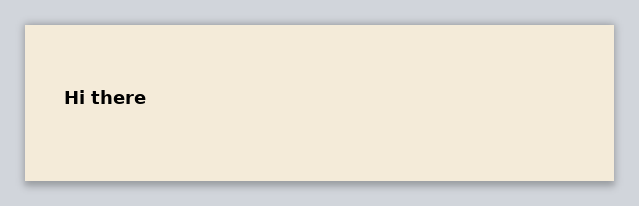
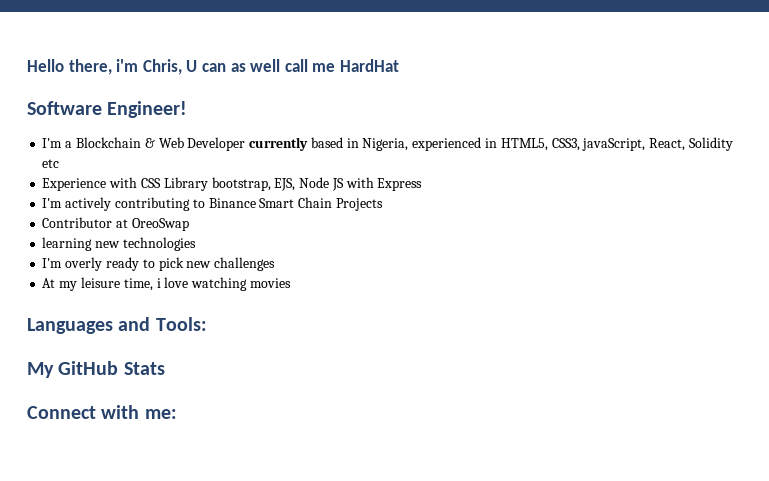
- Hi there
+ Hello there, i'm Chris, U can as well call me HardHat
+ Software Engineer!
+ I'm a Blockchain & Web Developer currently based in Nigeria, experienced in HTML5, CSS3, javaScript, React, Solidity etc
+ Experience with CSS Library bootstrap, EJS, Node JS with Express
+ I'm actively contributing to Binance Smart Chain Projects
+ Contributor at OreoSwap
+ learning new technologies
+ I'm overly ready to pick new challenges
+ At my leisure time, i love watching movies
+ Languages and Tools:
+ My GitHub Stats
+ Connect with me:

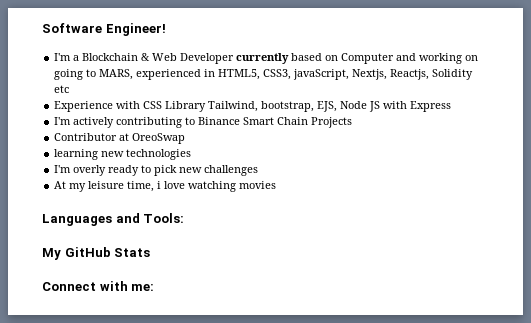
- Hello there, i'm Chris, U can as well call me HardHat
- I'm a Blockchain & Web Developer currently based in Nigeria, experienced in HTML5, CSS3, javaScript, React, Solidity etc
+ I'm a Blockchain & Web Developer currently based on Computer and working on going to MARS, experienced in HTML5, CSS3, javaScript, Nextjs, Reactjs, Solidity etc
- Experience with CSS Library bootstrap, EJS, Node JS with Express
+ Experience with CSS Library Tailwind, bootstrap, EJS, Node JS with Express

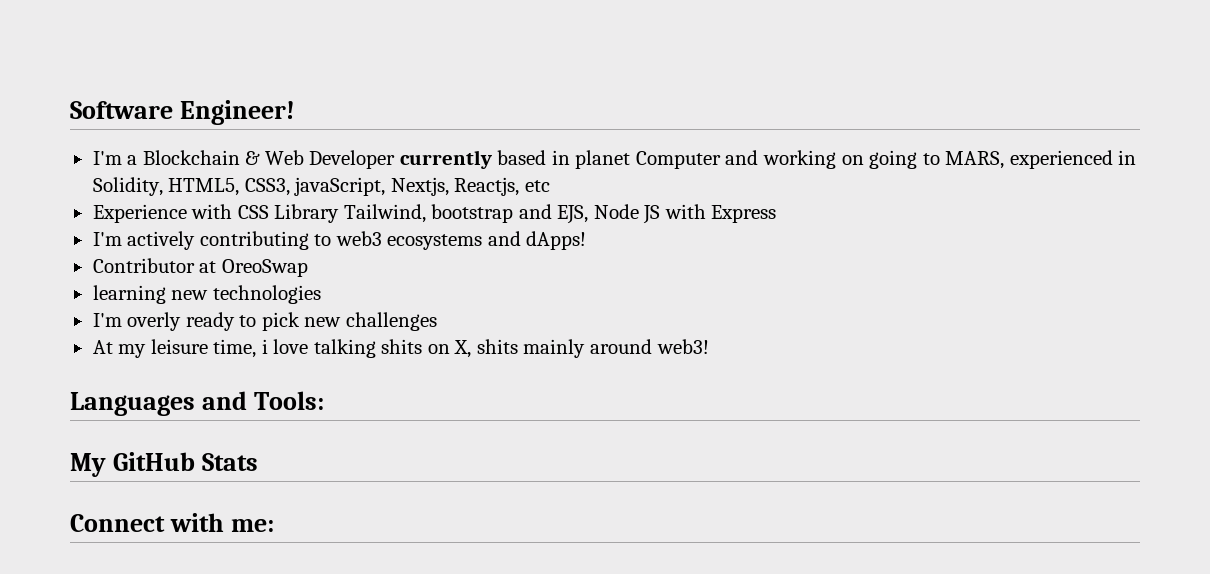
- I'm a Blockchain & Web Developer currently based on Computer and working on going to MARS, experienced in HTML5, CSS3, javaScript, Nextjs, Reactjs, Solidity etc
+ I'm a Blockchain & Web Developer currently based in planet Computer and working on going to MARS, experienced in Solidity, HTML5, CSS3, javaScript, Nextjs, Reactjs, etc
- Experience with CSS Library Tailwind, bootstrap, EJS, Node JS with Express
+ Experience with CSS Library Tailwind, bootstrap and EJS, Node JS with Express
- I'm actively contributing to Binance Smart Chain Projects
+ I'm actively contributing to web3 ecosystems and dApps!
- At my leisure time, i love watching movies
+ At my leisure time, i love talking shits on X, shits mainly around web3!

